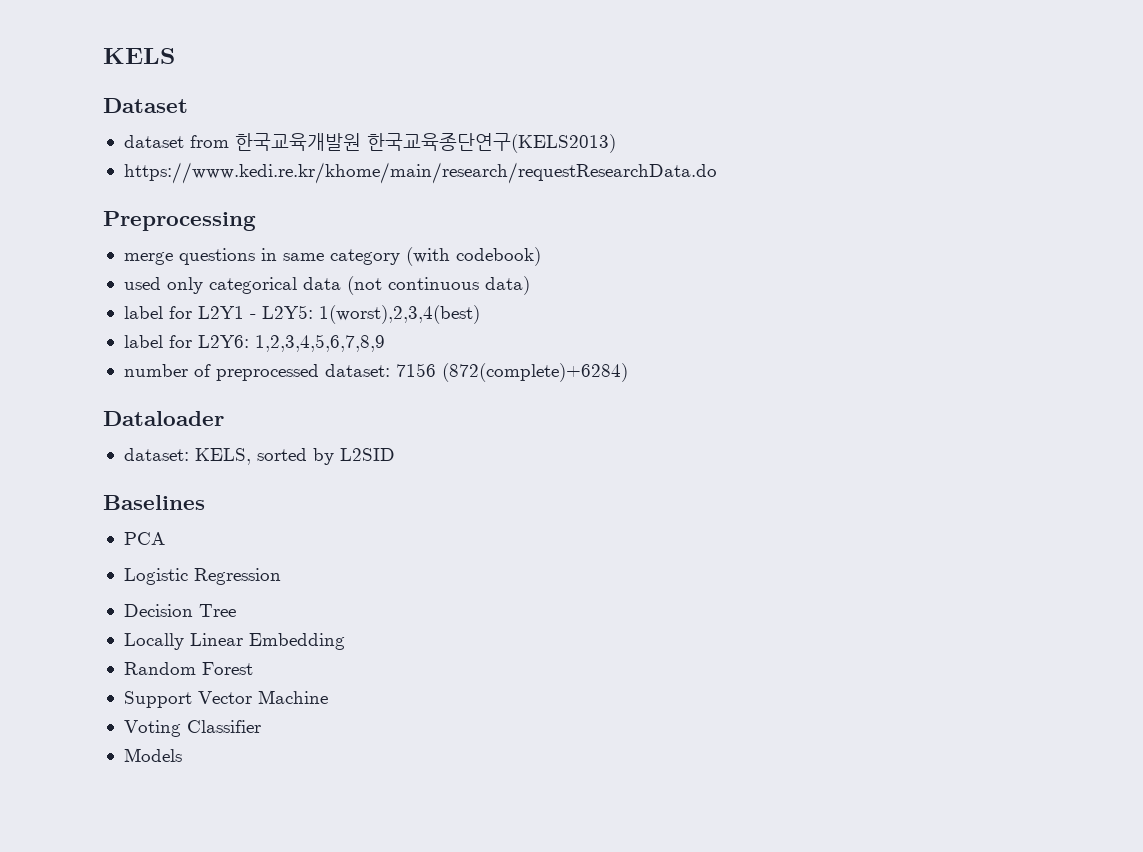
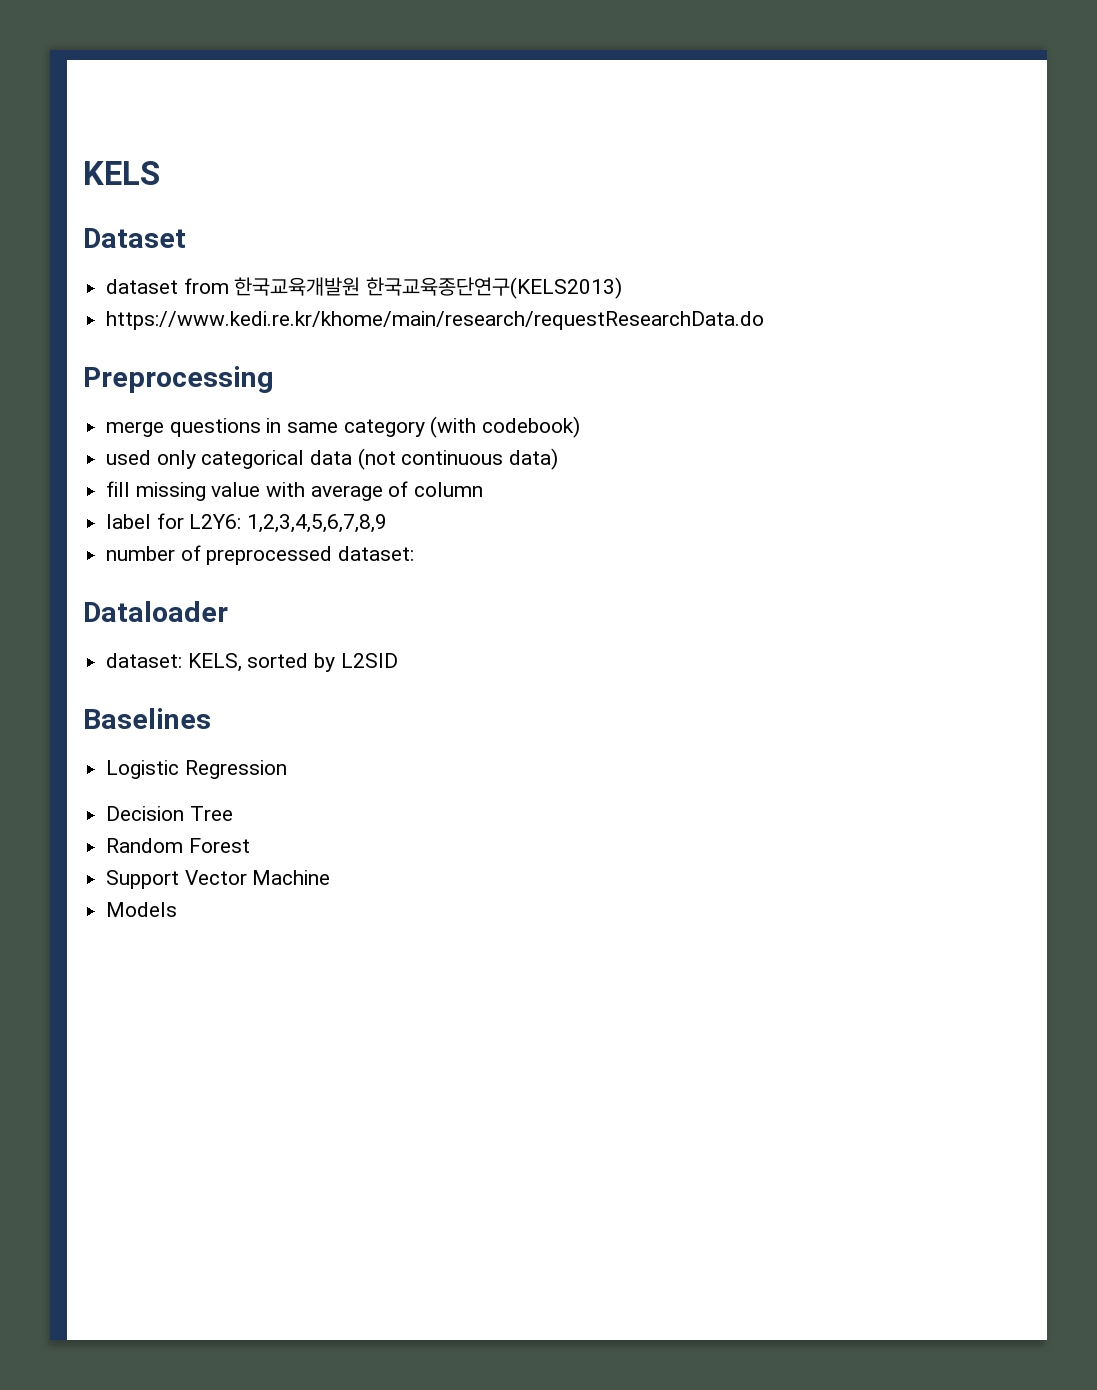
- label for L2Y1 - L2Y5: 1(worst),2,3,4(best)
+ fill missing value with average of column
- number of preprocessed dataset: 7156 (872(complete)+6284)
+ number of preprocessed dataset:
- PCA
- Locally Linear Embedding
- Voting Classifier

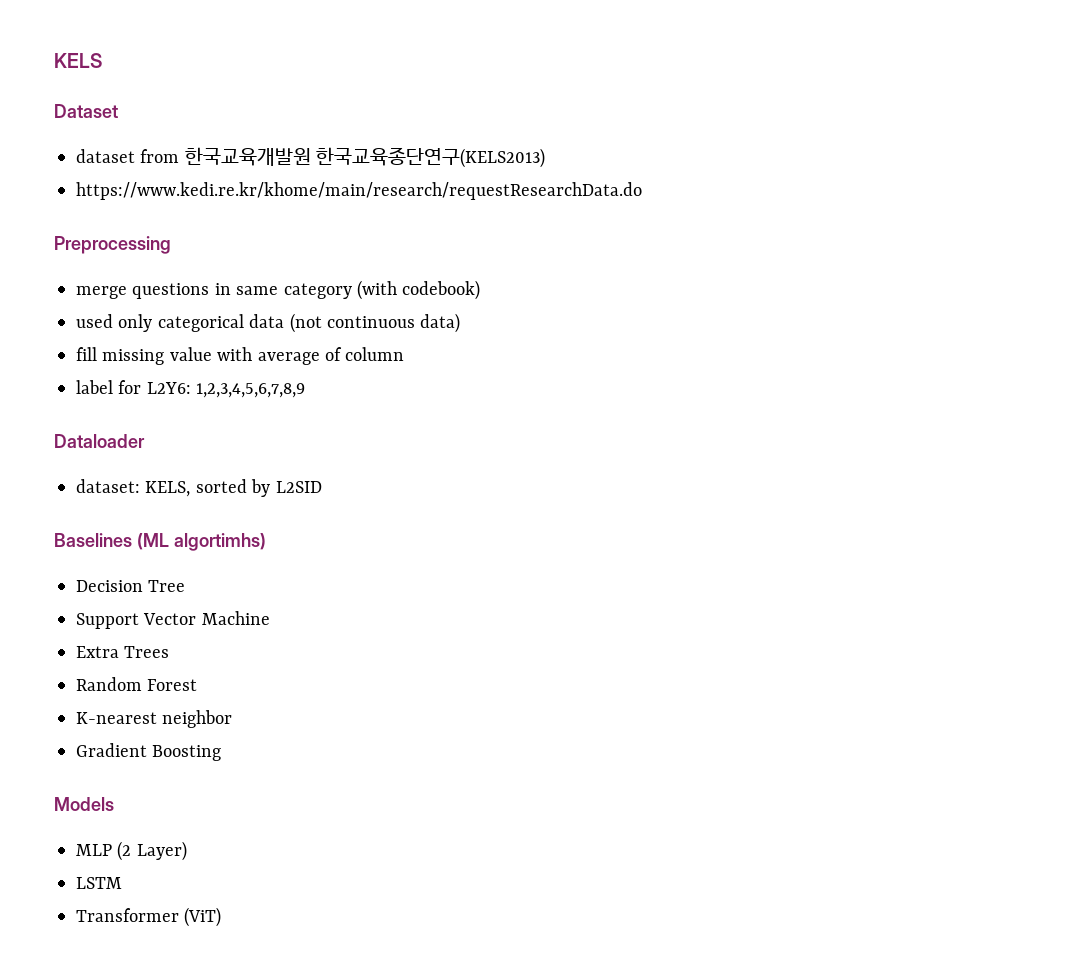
- number of preprocessed dataset:
- Baselines
- Logistic Regression
+ Baselines (ML algortimhs)
- Random Forest
+ Extra Trees
+ Random Forest
+ K-nearest neighbor
+ Gradient Boosting
  Models
+ MLP (2 Layer)
+ LSTM
+ Transformer (ViT)

